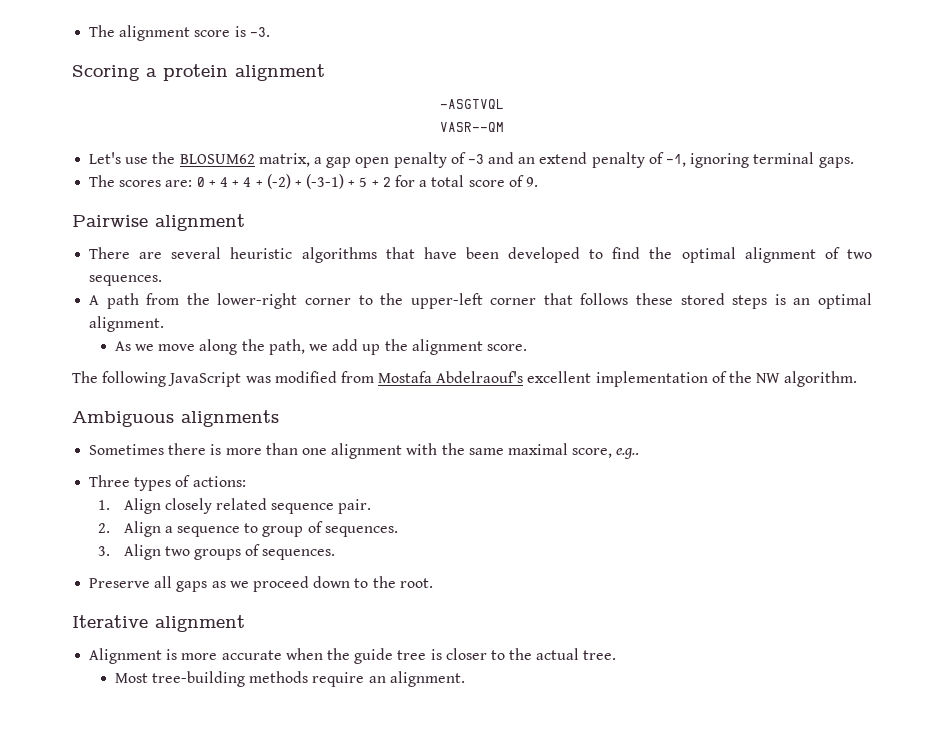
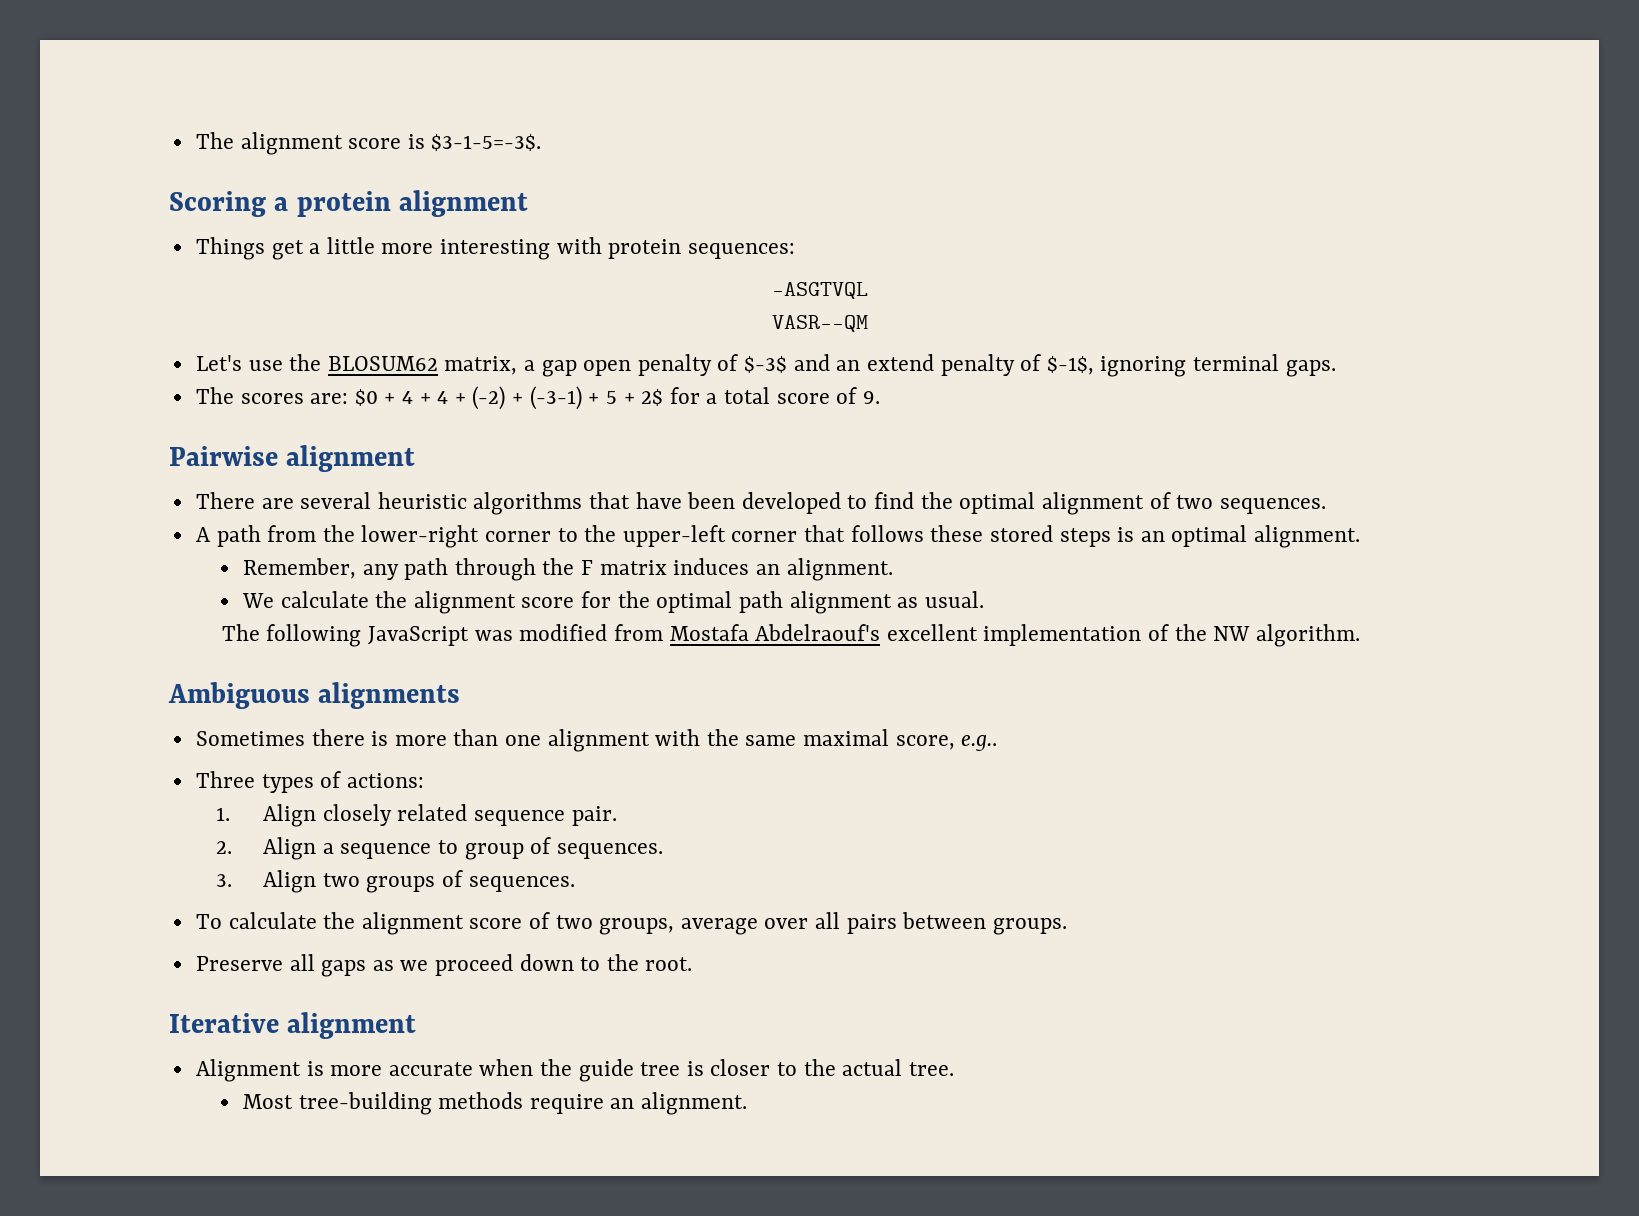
- The alignment score is -3.
+ The alignment score is $3-1-5=-3$.
+ Things get a little more interesting with protein sequences:
- Let's use the BLOSUM62 matrix, a gap open penalty of -3 and an extend penalty of -1, ignoring terminal gaps.
+ Let's use the BLOSUM62 matrix, a gap open penalty of $-3$ and an extend penalty of $-1$, ignoring terminal gaps.
- The scores are: 0 + 4 + 4 + (-2) + (-3-1) + 5 + 2 for a total score of 9.
+ The scores are: $0 + 4 + 4 + (-2) + (-3-1) + 5 + 2$ for a total score of 9.
- As we move along the path, we add up the alignment score.
+ Remember, any path through the F matrix induces an alignment.
+ We calculate the alignment score for the optimal path alignment as usual.
+ To calculate the alignment score of two groups, average over all pairs between groups.

